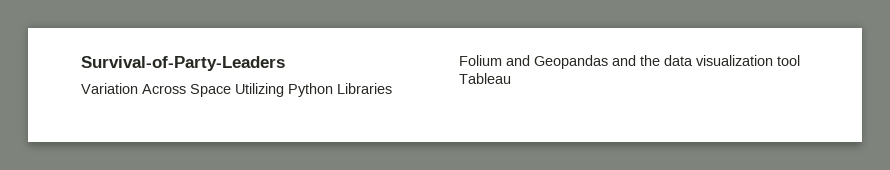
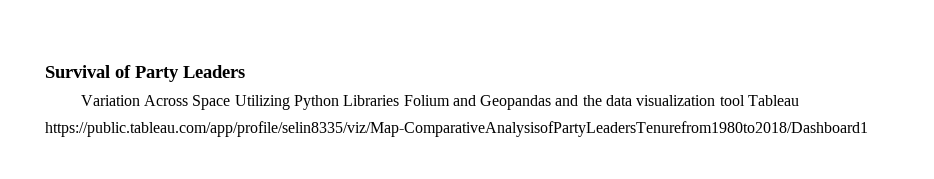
- Survival-of-Party-Leaders
+ Survival of Party Leaders
+ https://public.tableau.com/app/profile/selin8335/viz/Map-ComparativeAnalysisofPartyLeadersTenurefrom1980to2018/Dashboard1

